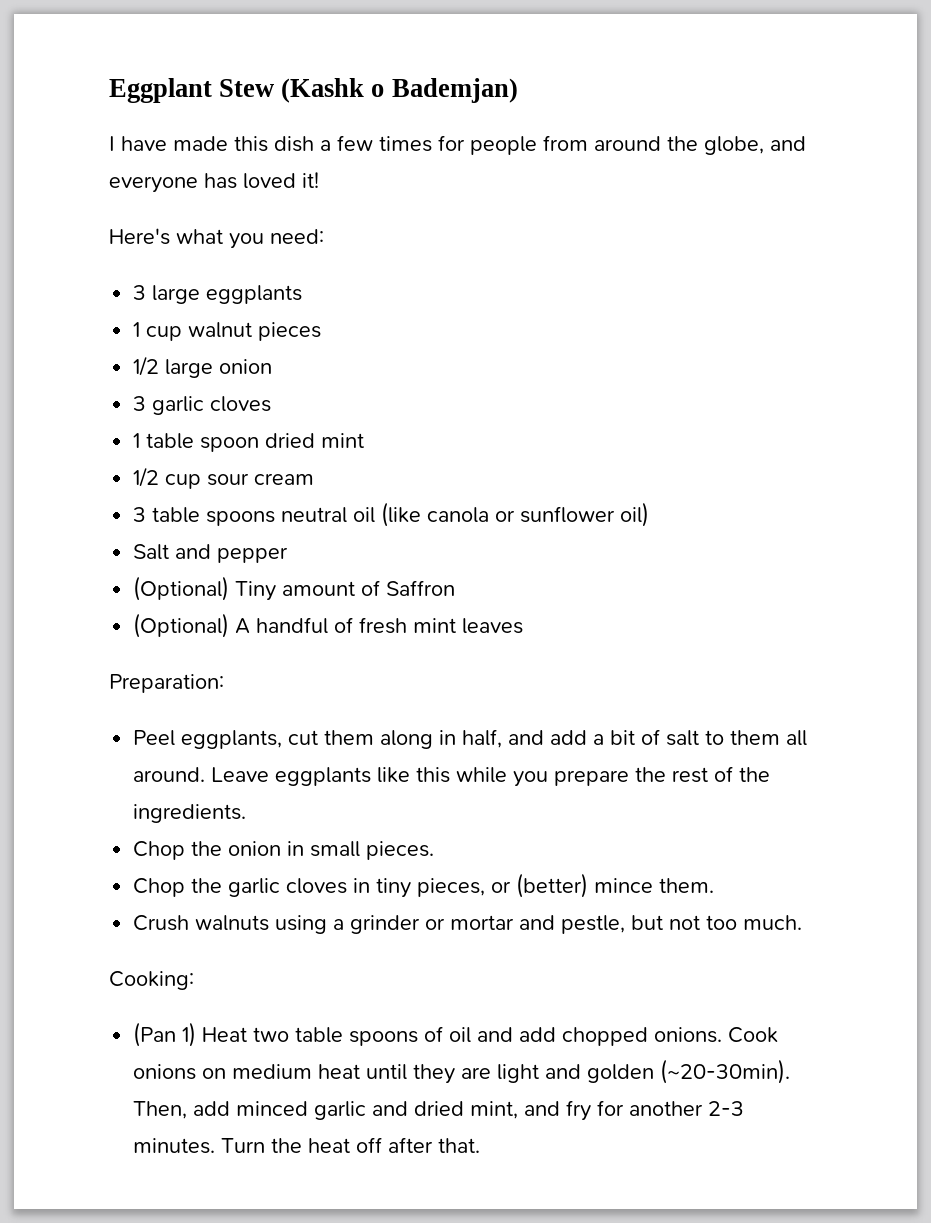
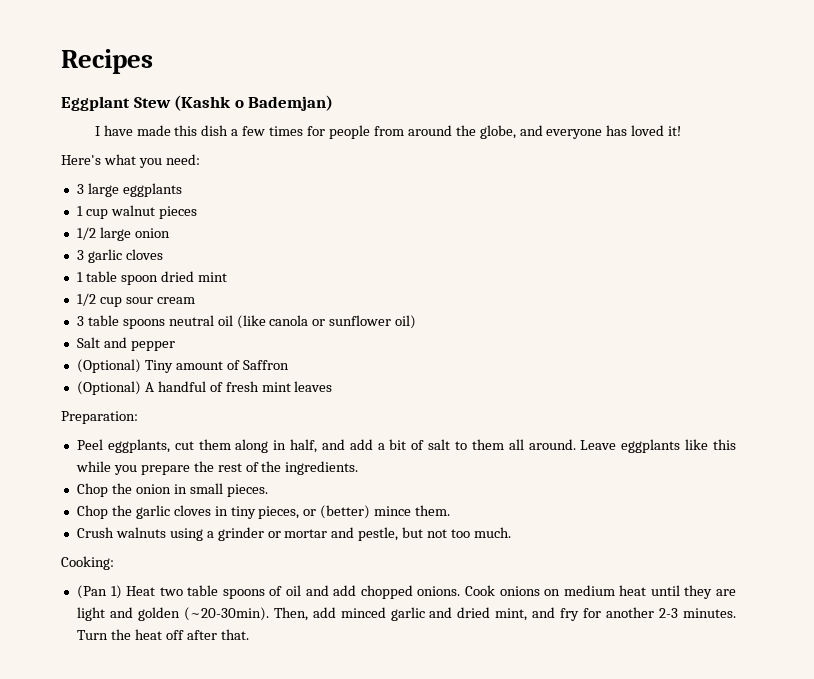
+ Recipes

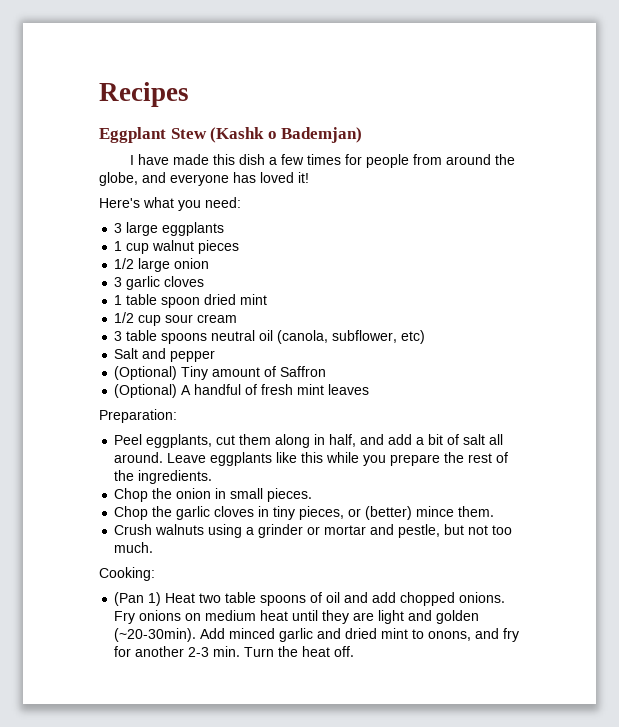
- 3 table spoons neutral oil (like canola or sunflower oil)
+ 3 table spoons neutral oil (canola, subflower, etc)
- Peel eggplants, cut them along in half, and add a bit of salt to them all around.
+ Peel eggplants, cut them along in half, and add a bit of salt all around.
- Cook onions on medium heat until they are light and golden (~20-30min).
+ Fry onions on medium heat until they are light and golden (~20-30min).
- Then, add minced garlic and dried mint, and fry for another 2-3 minutes. Turn the heat off after that.
+ Add minced garlic and dried mint to onons, and fry for another 2-3 min. Turn the heat off.

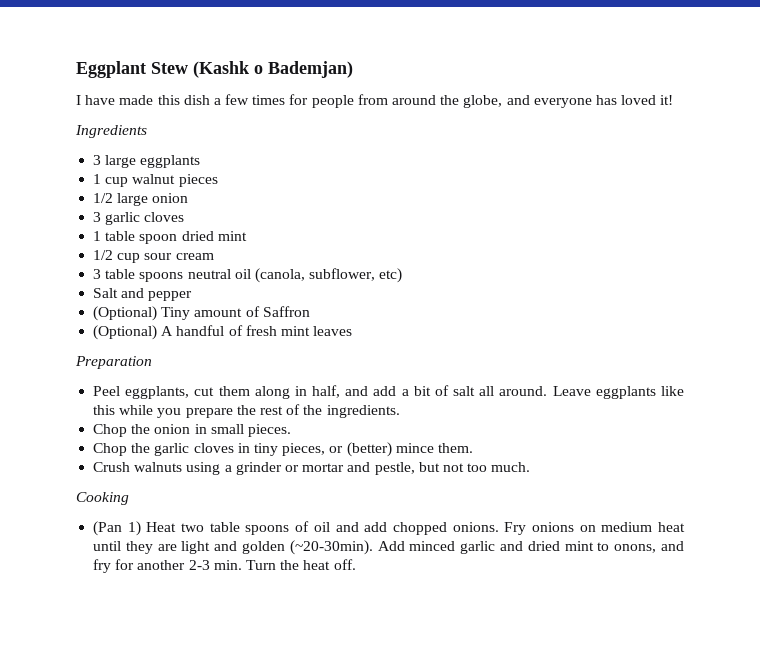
- Recipes
- Here's what you need:
+ Ingredients
- Preparation:
+ Preparation
- Cooking:
+ Cooking

